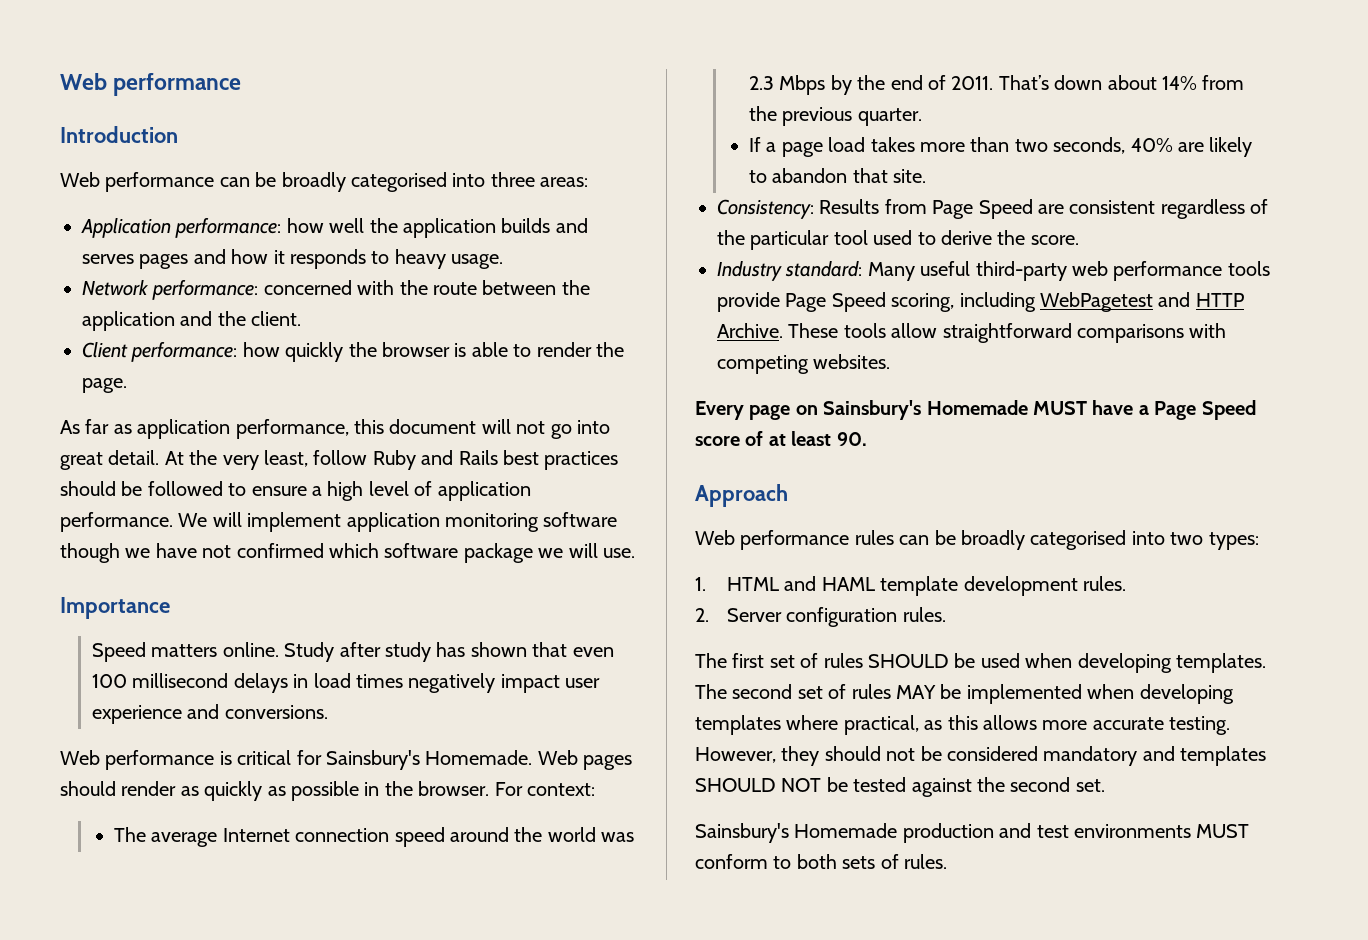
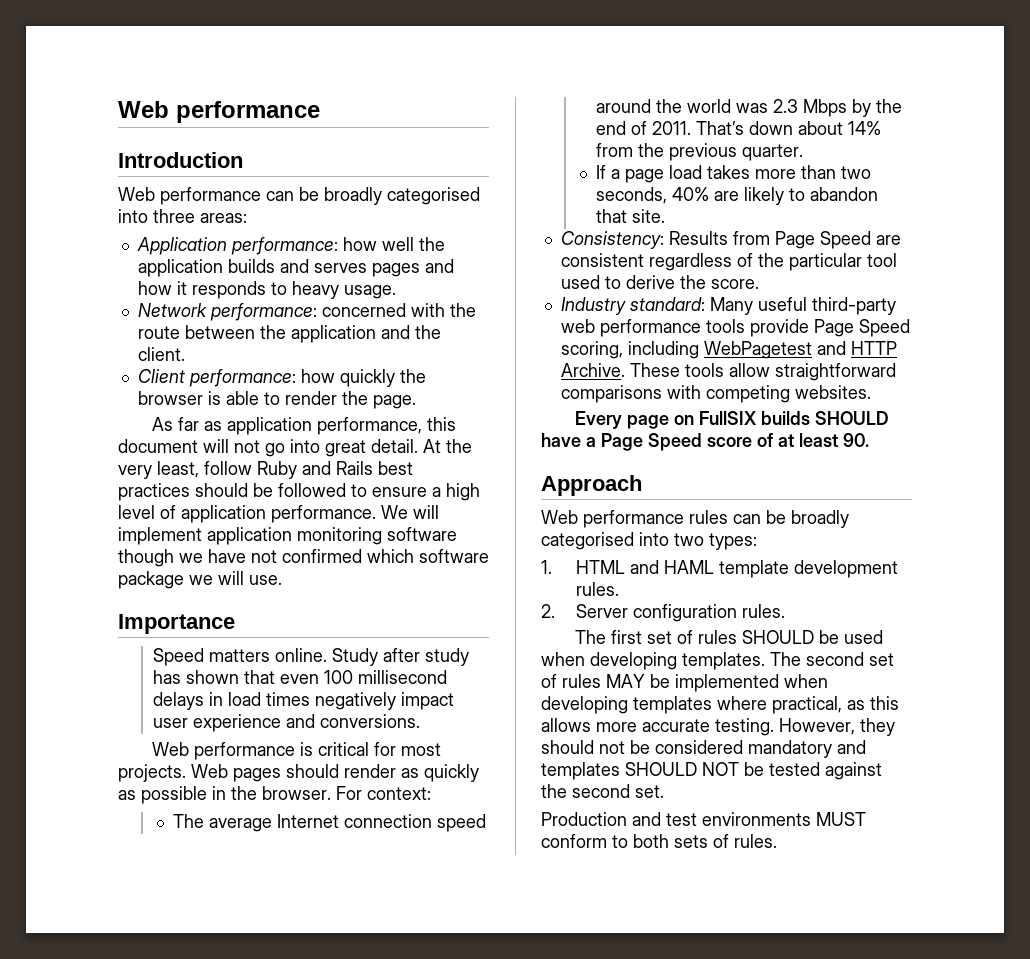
- Web performance is critical for Sainsbury's Homemade.
+ Web performance is critical for most projects.
- Every page on Sainsbury's Homemade MUST have a Page Speed score of at least 90.
+ Every page on FullSIX builds SHOULD have a Page Speed score of at least 90.
- Sainsbury's Homemade production and test environments MUST conform to both sets of rules.
+ Production and test environments MUST conform to both sets of rules.

